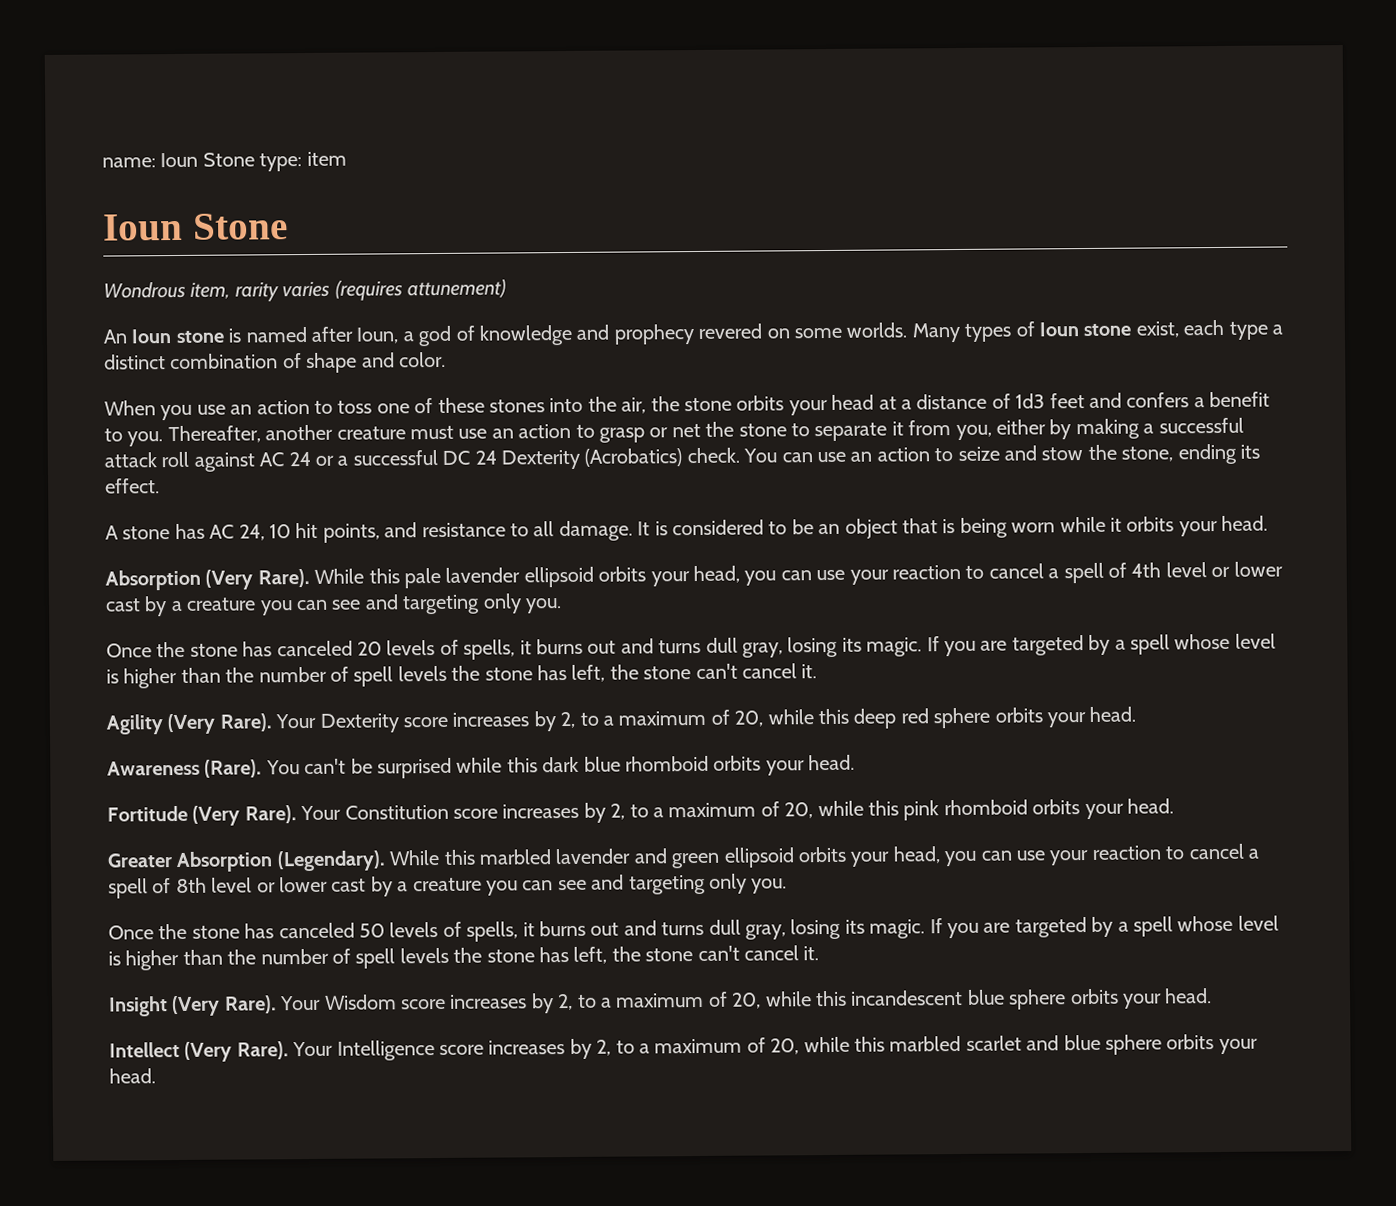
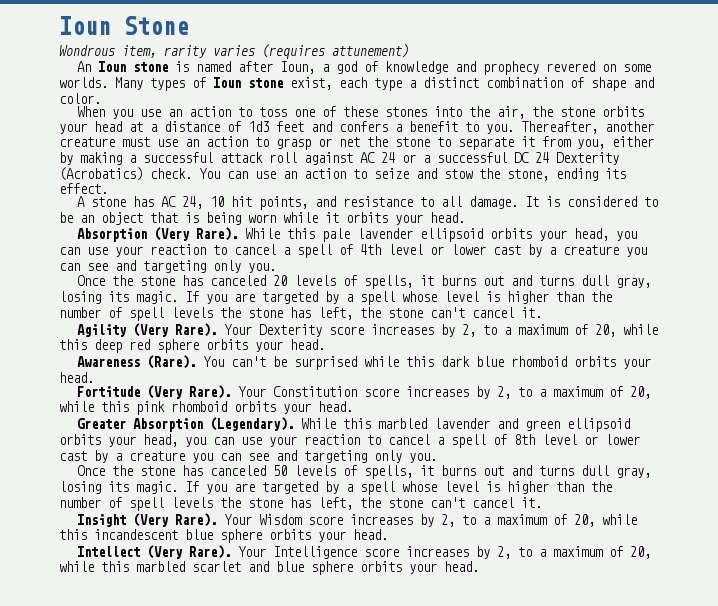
- name: Ioun Stone type: item

